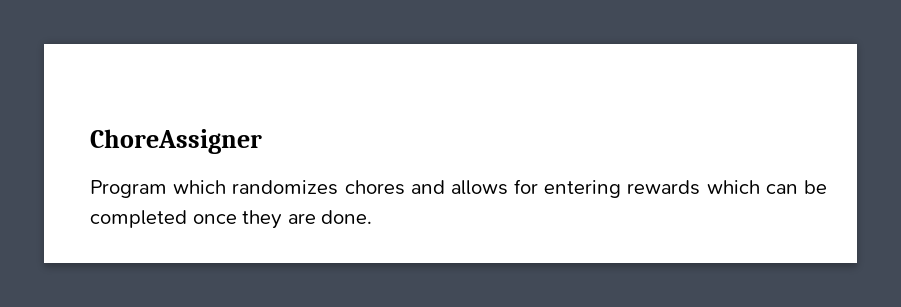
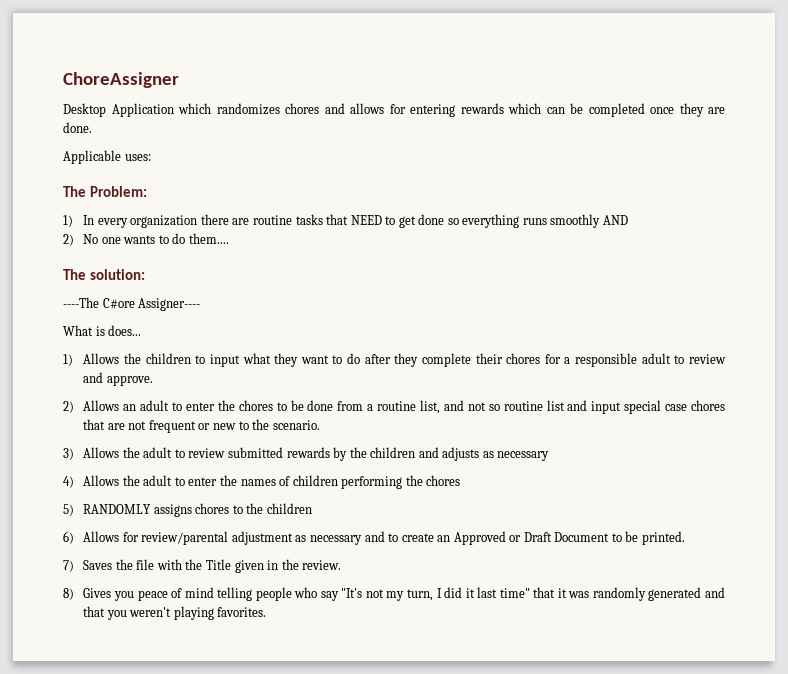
- Program which randomizes chores and allows for entering rewards which can be completed once they are done.
+ Desktop Application which randomizes chores and allows for entering rewards which can be completed once they are done.
+ Applicable uses:
+ The Problem:
+ 1) In every organization there are routine tasks that NEED to get done so everything runs smoothly AND
+ 2) No one wants to do them....
+ The solution:
+ ----The C#ore Assigner----
+ What is does...
+ 1) Allows the children to input what they want to do after they complete their chores for a responsible adult to review and approve.
+ 2) Allows an adult to enter the chores to be done from a routine list, and not so routine list and input special case chores that are not frequent or new to the scenario.
+ 3) Allows the adult to review submitted rewards by the children and adjusts as necessary
+ 4) Allows the adult to enter the names of children performing the chores
+ 5) RANDOMLY assigns chores to the children
+ 6) Allows for review/parental adjustment as necessary and to create an Approved or Draft Document to be printed.
+ 7) Saves the file with the Title given in the review.
+ 8) Gives you peace of mind telling people who say "It's not my turn, I did it last time" that it was randomly generated and that you weren't playing favorites.

